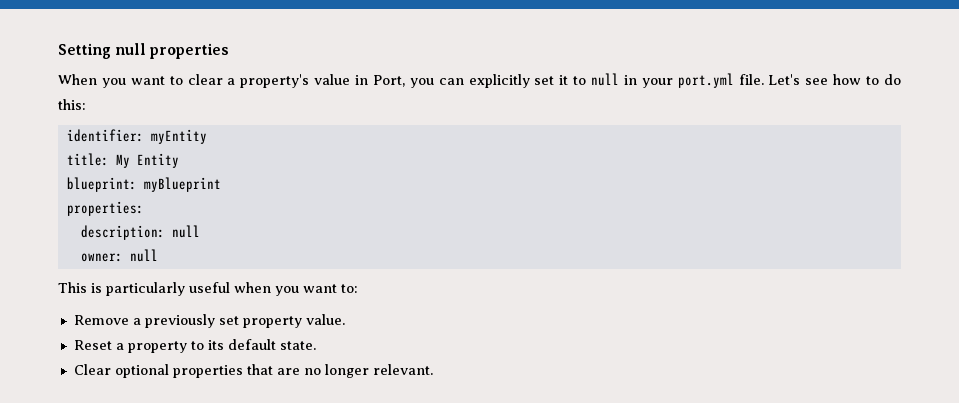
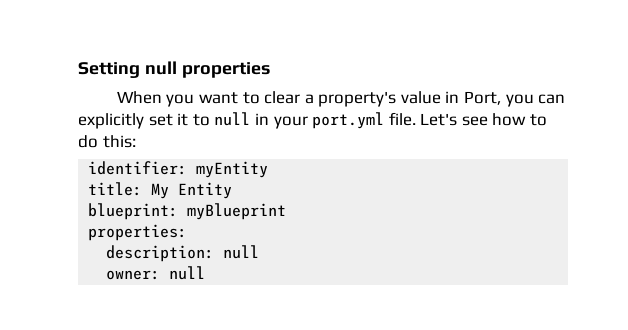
- This is particularly useful when you want to:
- Remove a previously set property value.
- Reset a property to its default state.
- Clear optional properties that are no longer relevant.

